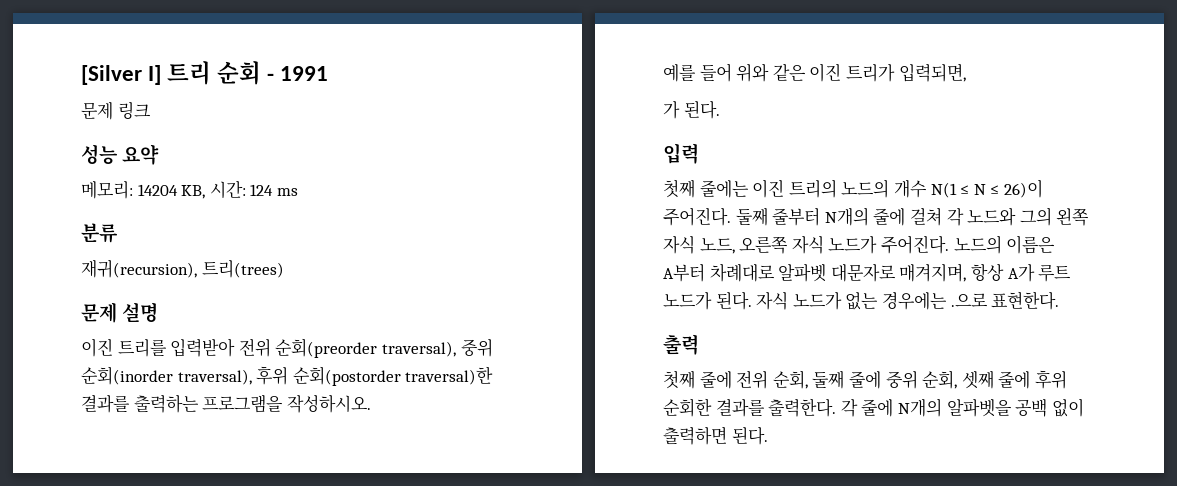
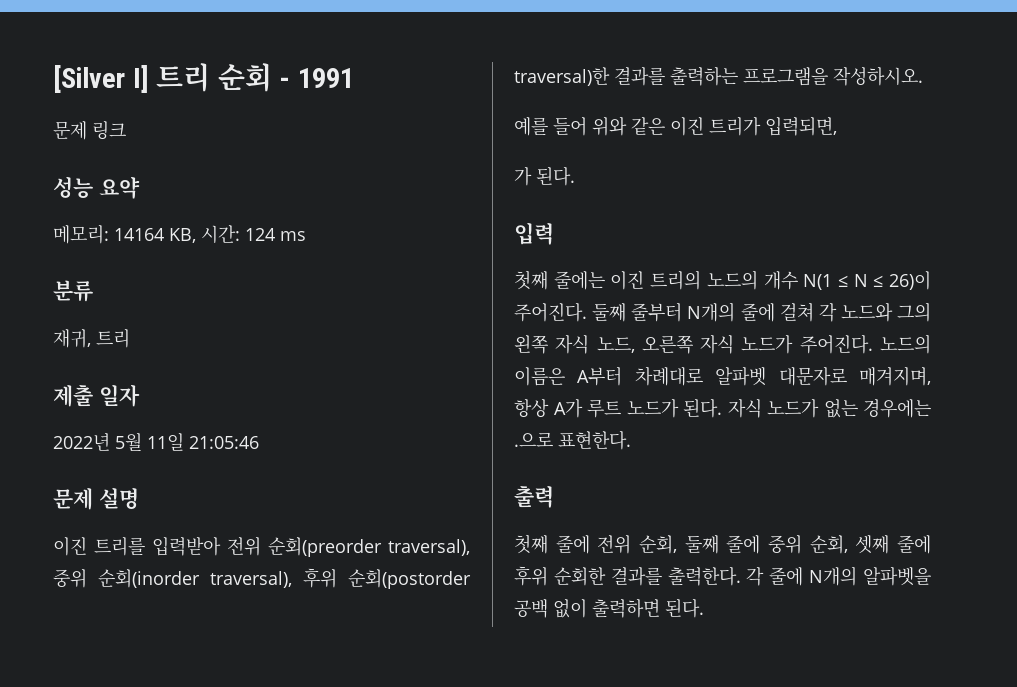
- 메모리: 14204 KB, 시간: 124 ms
+ 메모리: 14164 KB, 시간: 124 ms
- 재귀(recursion), 트리(trees)
+ 재귀, 트리
+ 제출 일자
+ 2022년 5월 11일 21:05:46

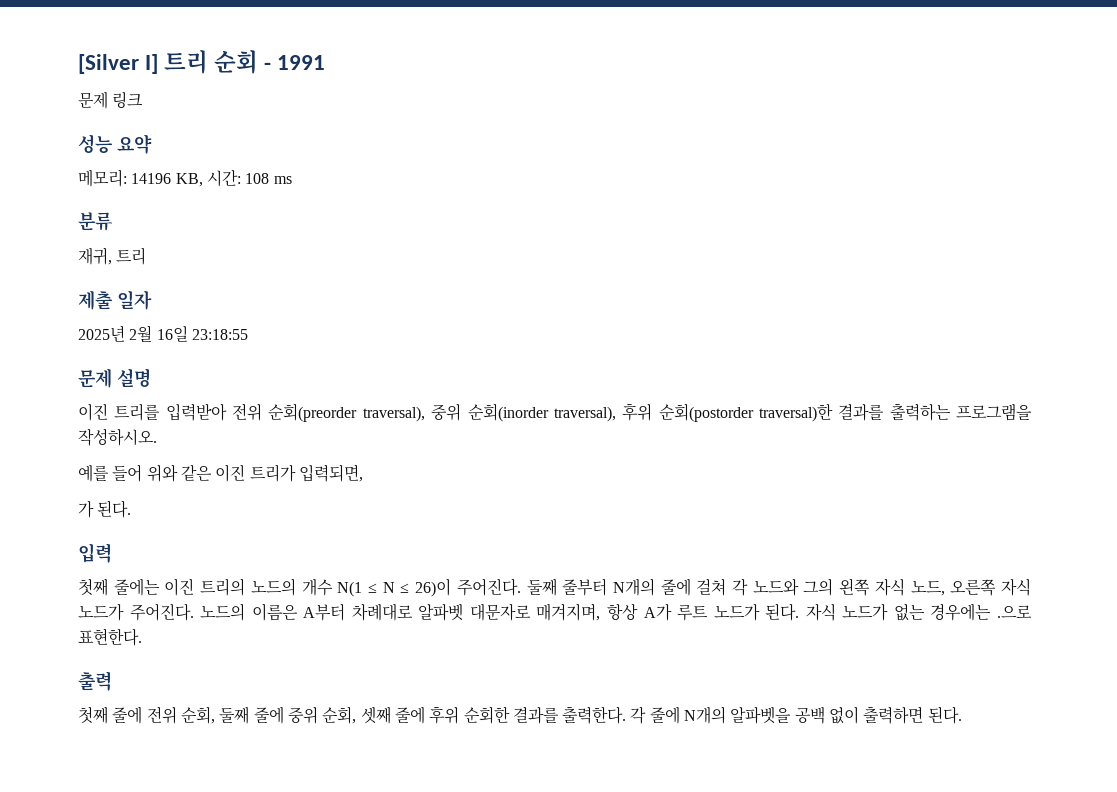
- 메모리: 14164 KB, 시간: 124 ms
+ 메모리: 14196 KB, 시간: 108 ms
- 2022년 5월 11일 21:05:46
+ 2025년 2월 16일 23:18:55

